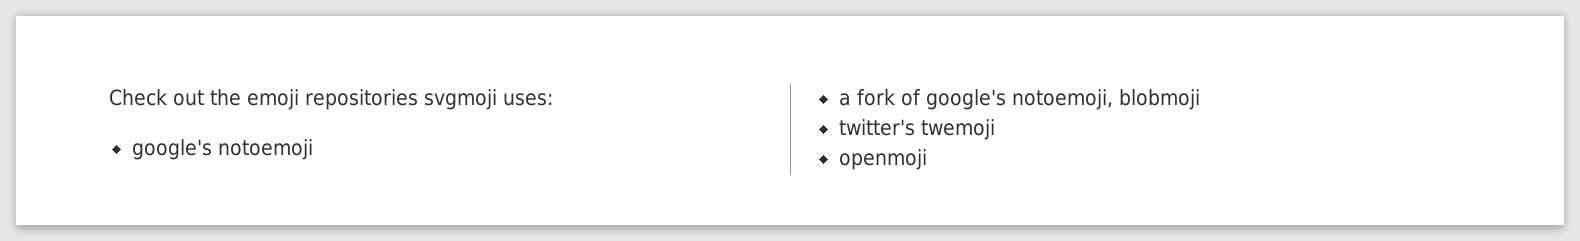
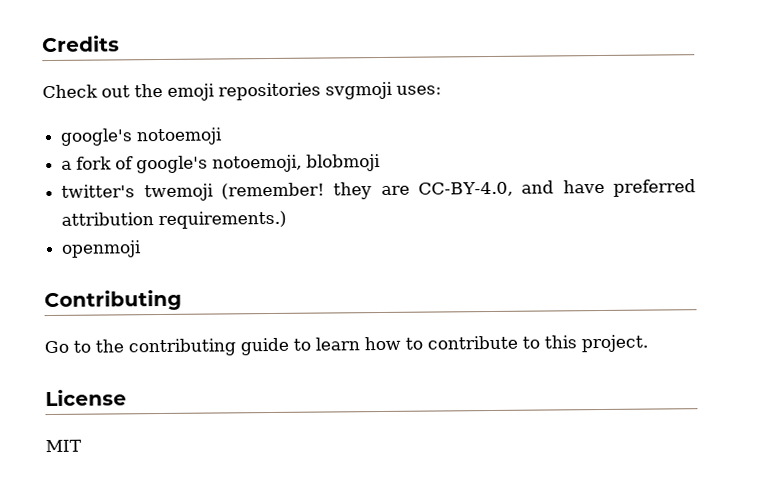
+ Credits
- twitter's twemoji
+ twitter's twemoji (remember! they are CC-BY-4.0, and have preferred attribution requirements.)
  openmoji
+ Contributing
+ Go to the contributing guide to learn how to contribute to this project.
+ License
+ MIT

